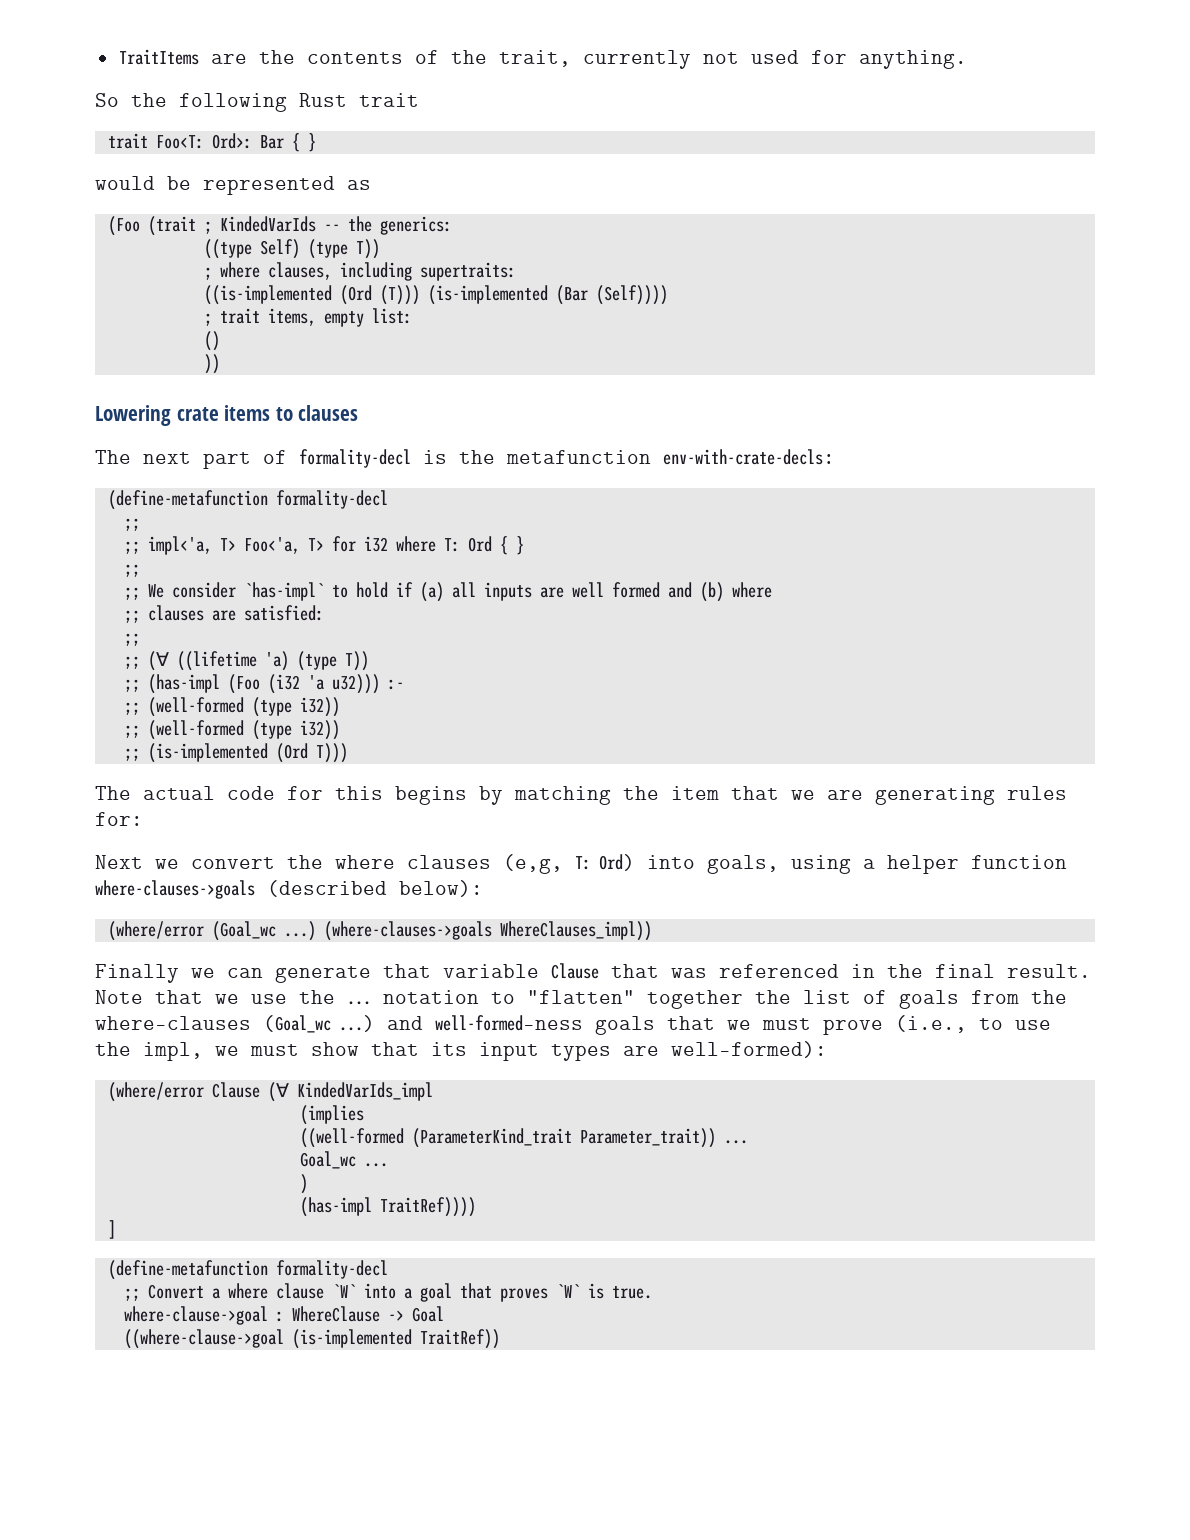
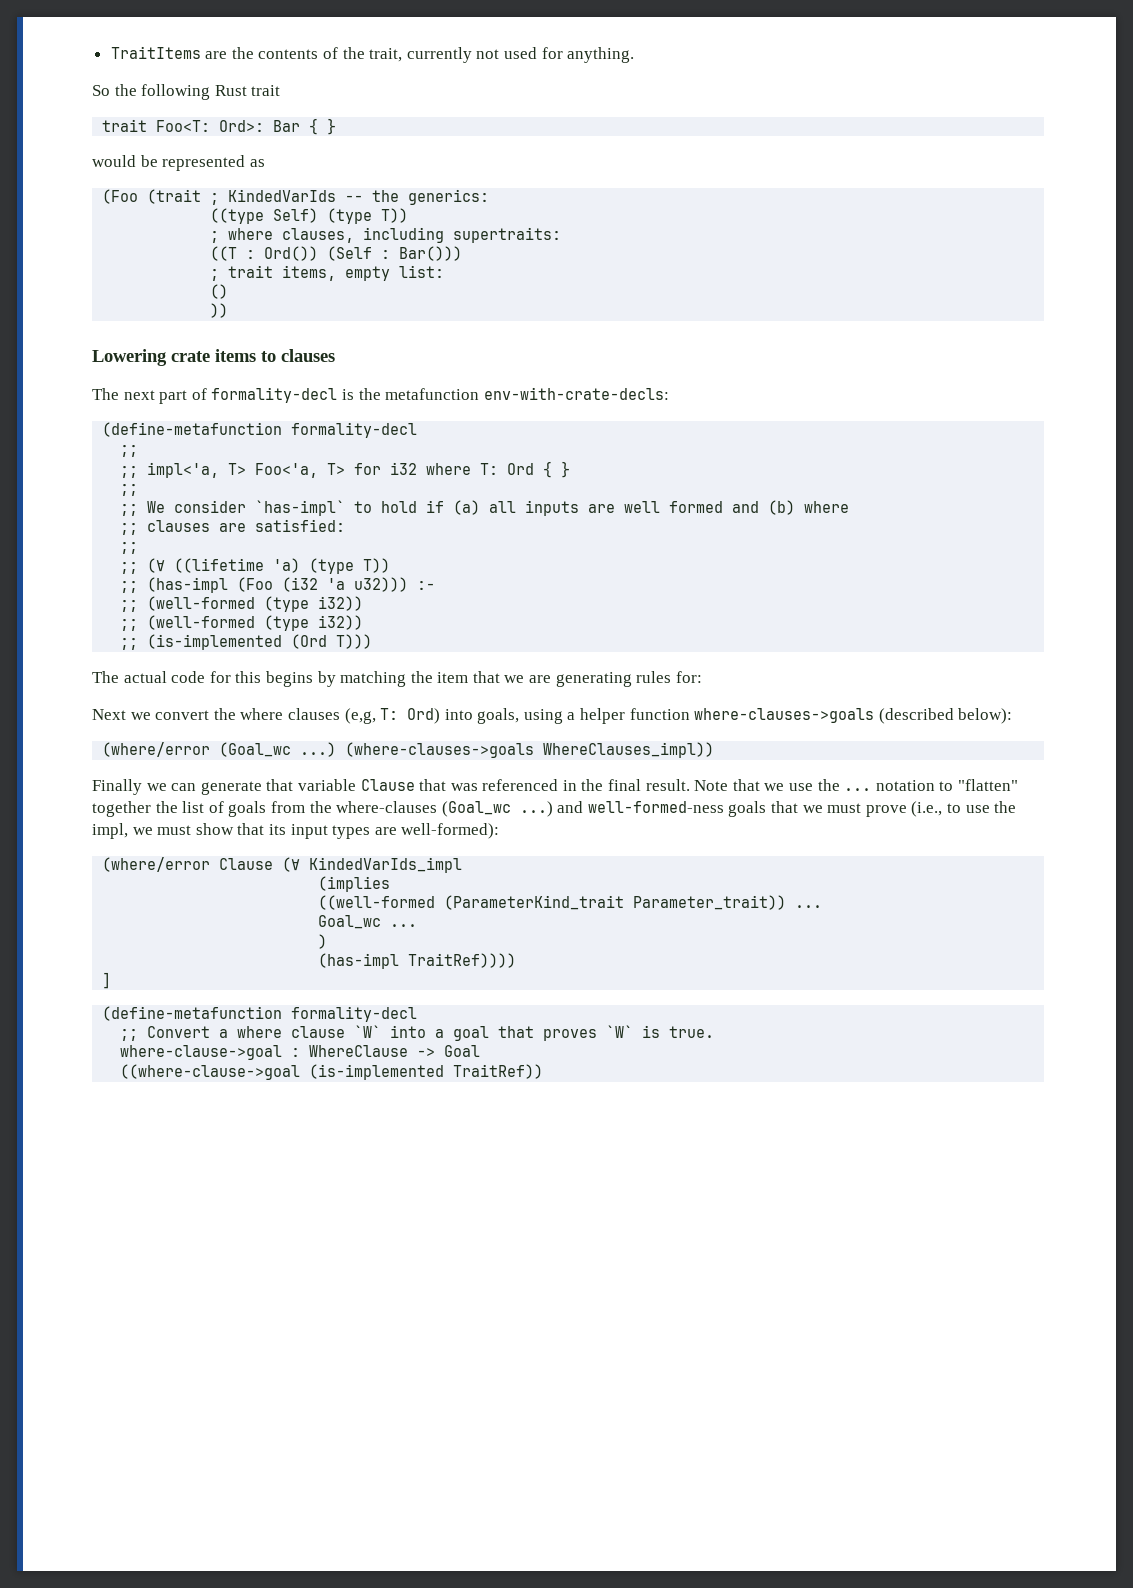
- ((is-implemented (Ord (T))) (is-implemented (Bar (Self))))
+ ((T : Ord()) (Self : Bar()))

